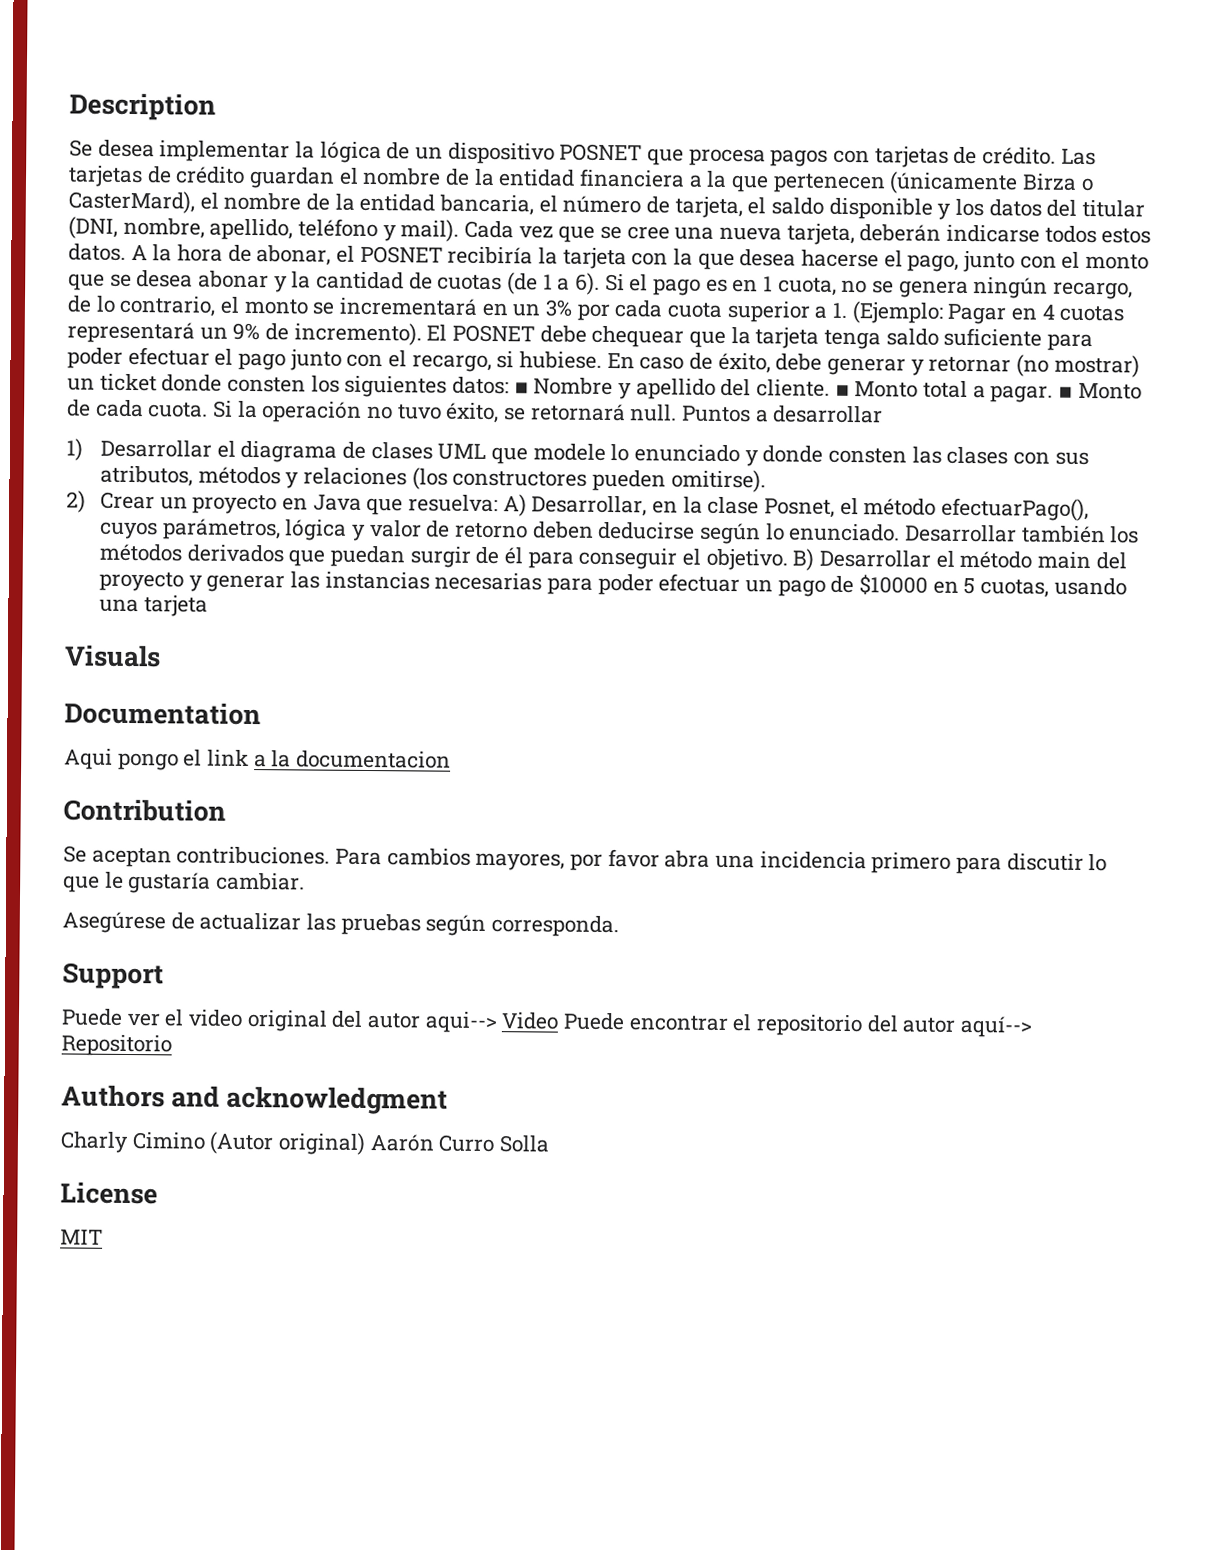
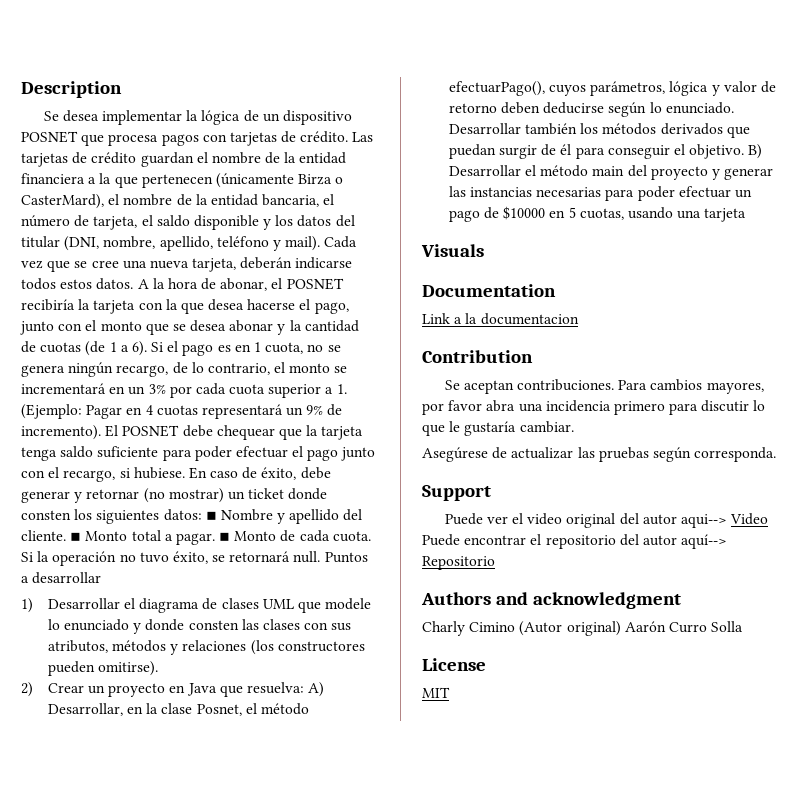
- Aqui pongo el link a la documentacion
+ Link a la documentacion

